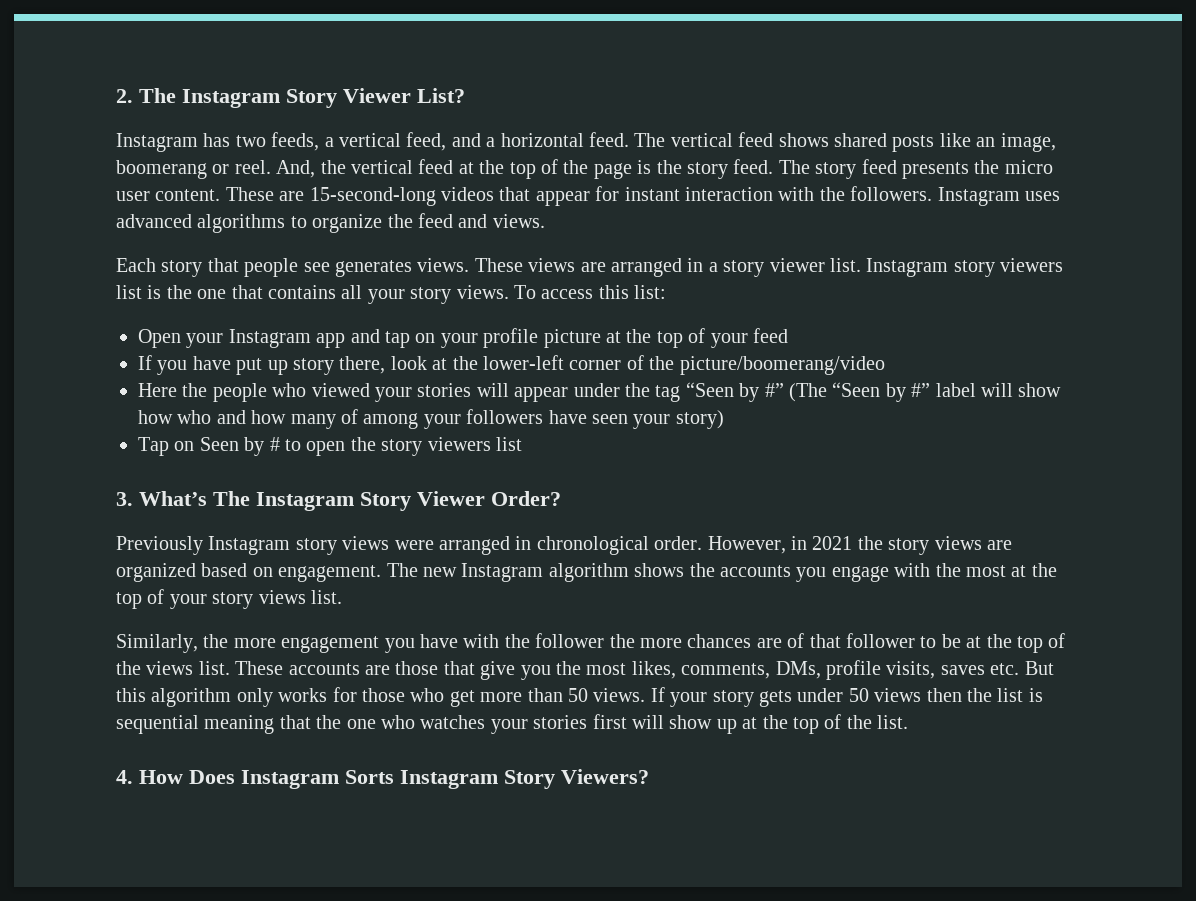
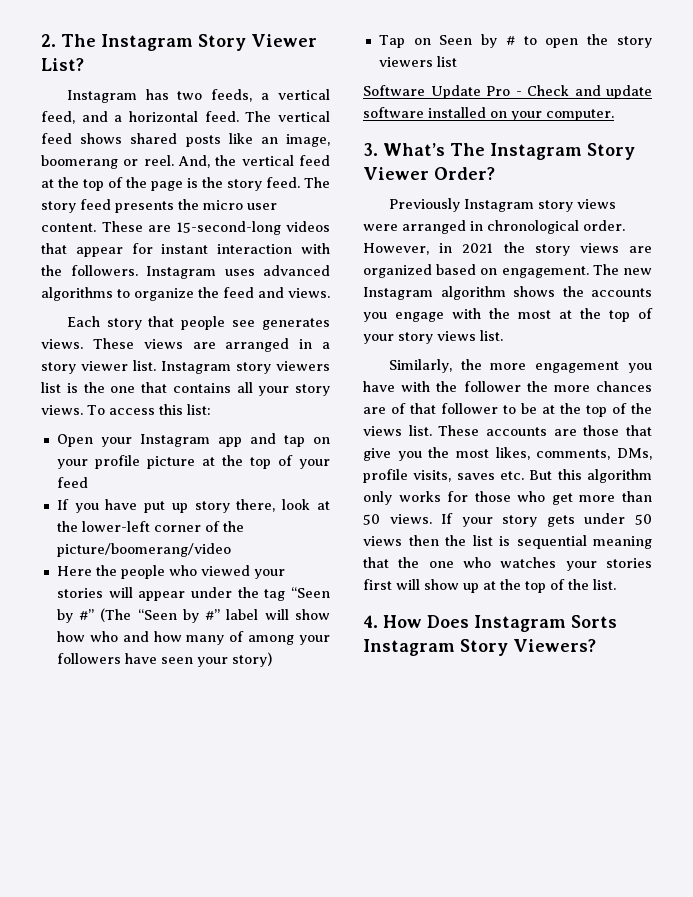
+ Software Update Pro - Check and update software installed on your computer.

